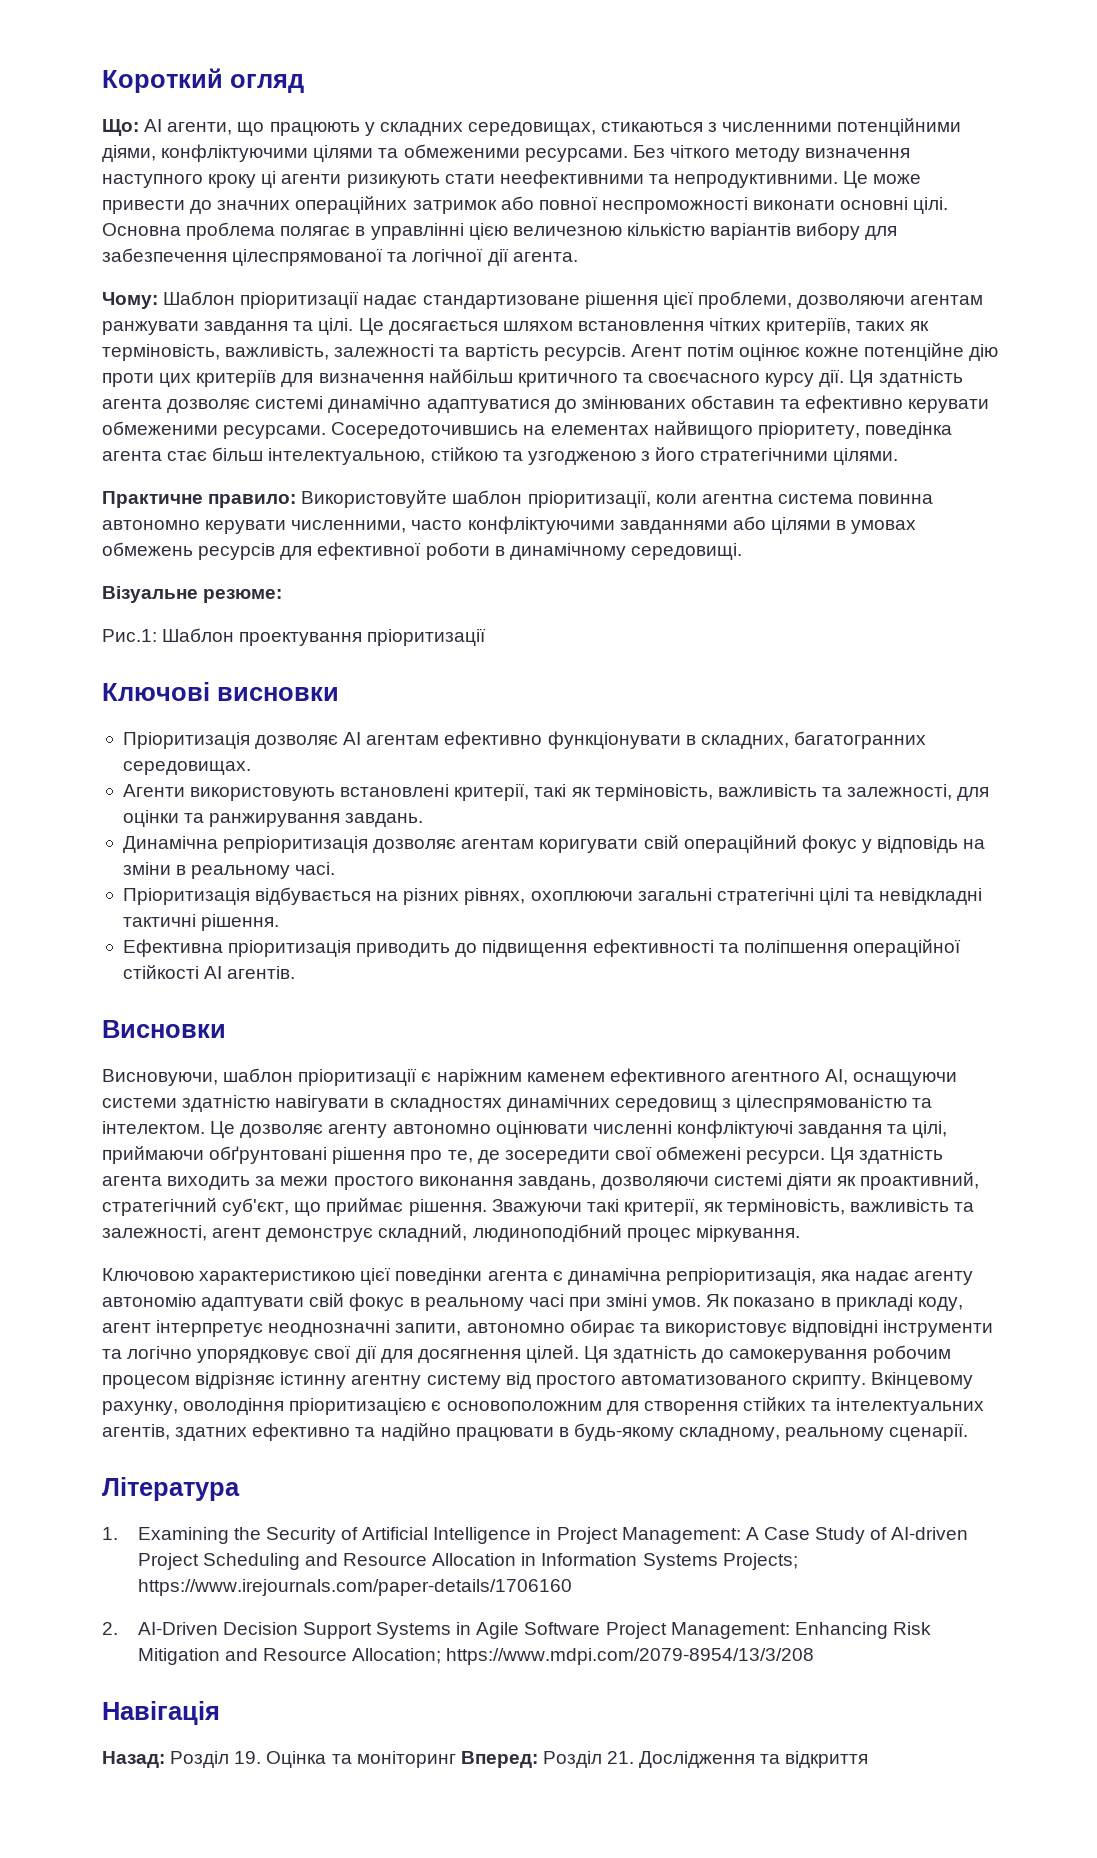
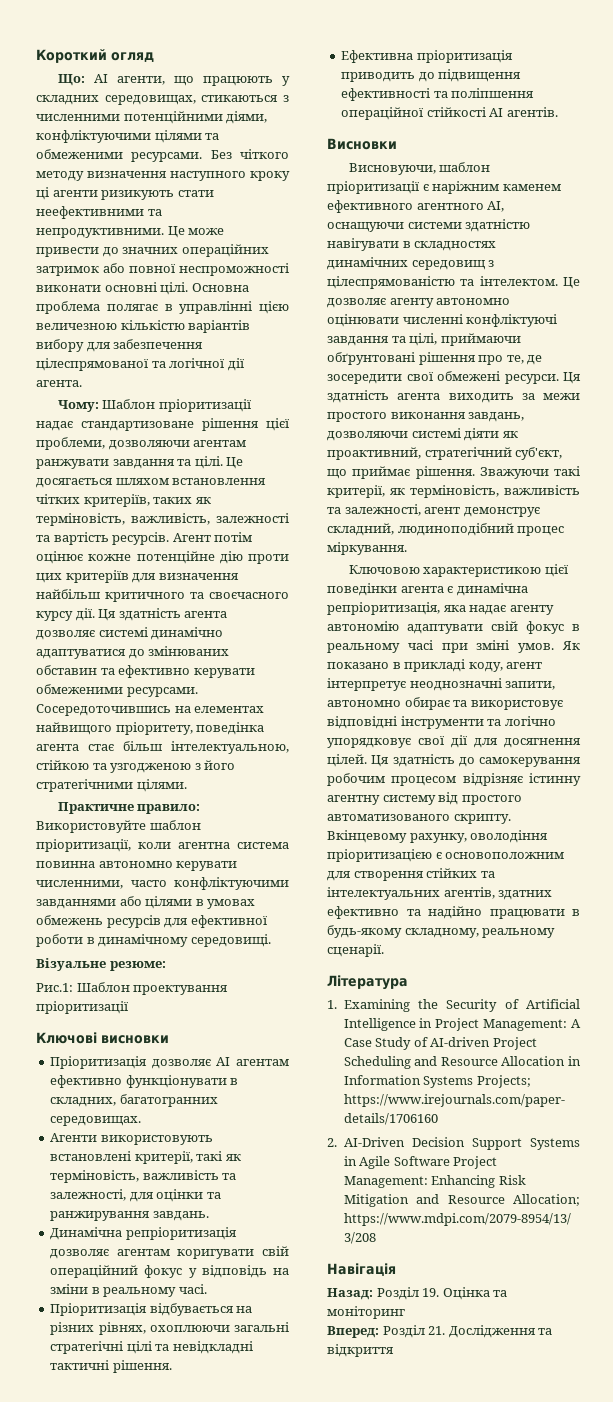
- Назад: Розділ 19. Оцінка та моніторинг Вперед: Розділ 21. Дослідження та відкриття
+ Назад: Розділ 19. Оцінка та моніторинг
+ Вперед: Розділ 21. Дослідження та відкриття

